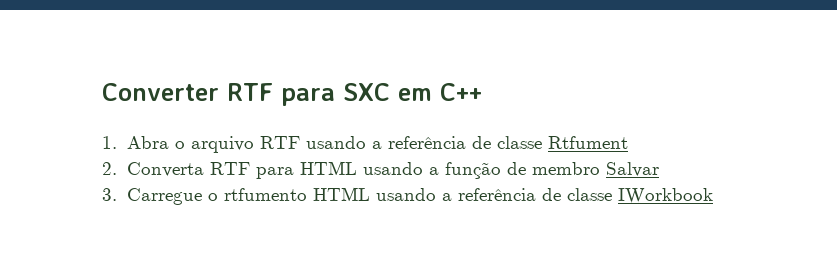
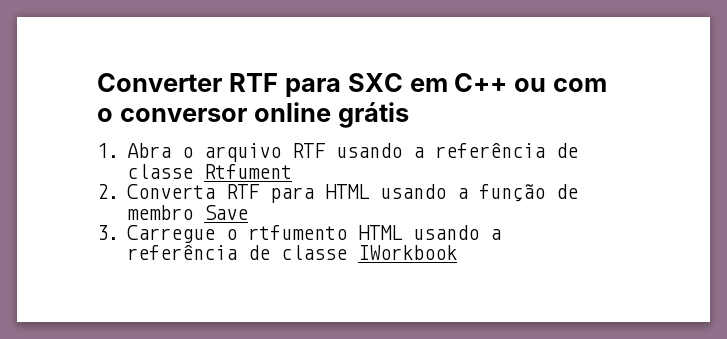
- Converter RTF para SXC em C++
+ Converter RTF para SXC em C++ ou com o conversor online grátis
- 2. Converta RTF para HTML usando a função de membro Salvar
+ 2. Converta RTF para HTML usando a função de membro Save

